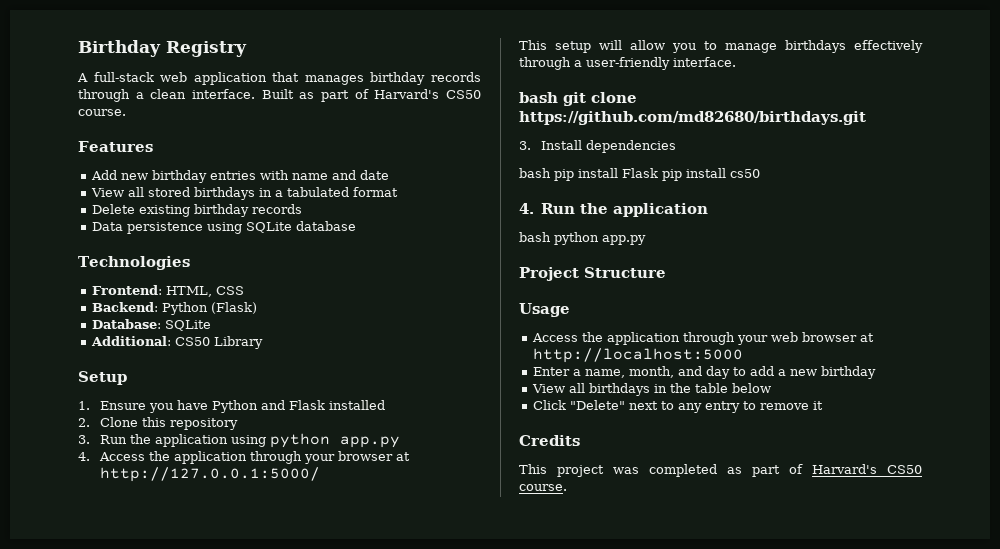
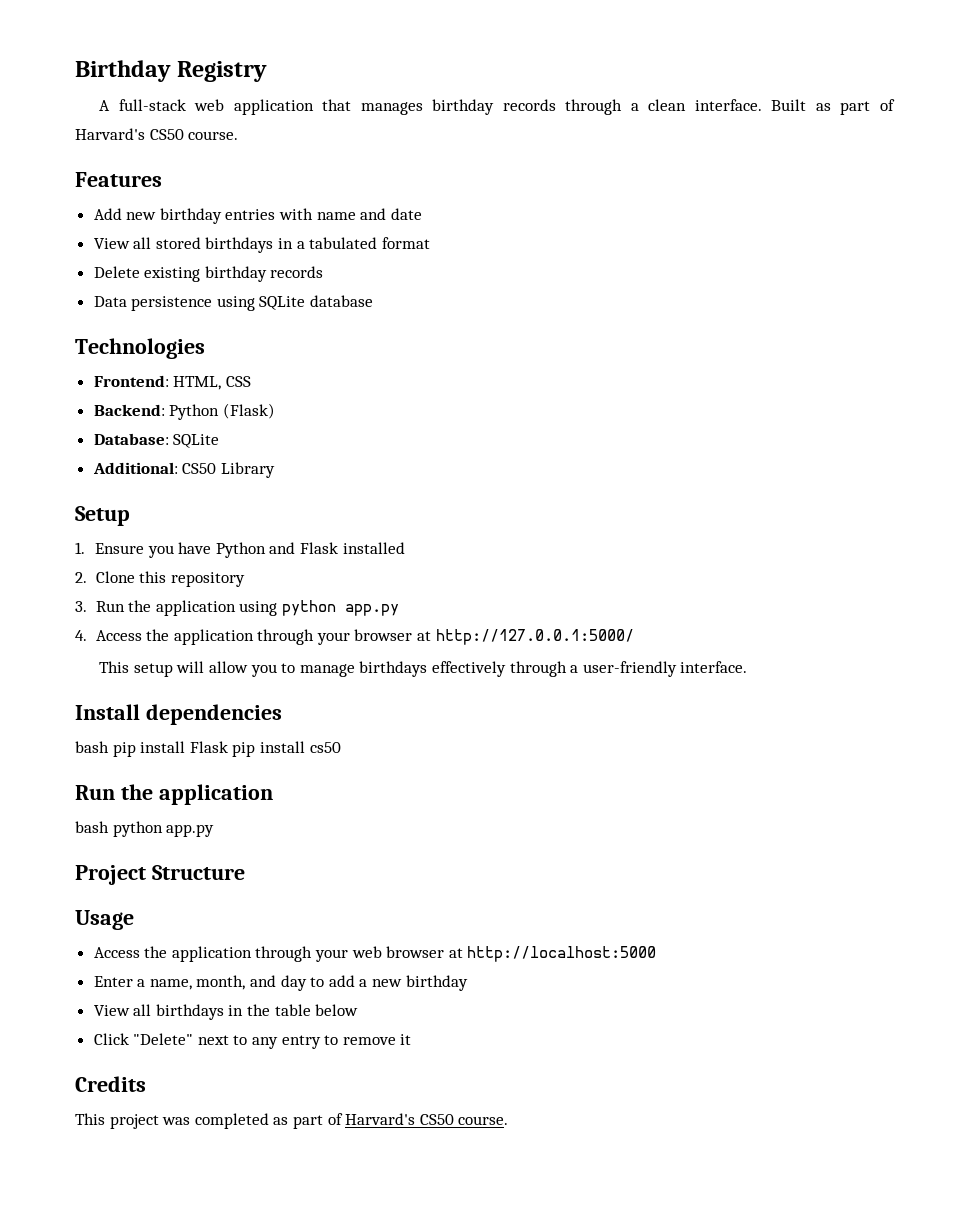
- bash git clone https://github.com/md82680/birthdays.git
- 3. Install dependencies
+ Install dependencies
  bash pip install Flask pip install cs50
- 4. Run the application
+ Run the application

